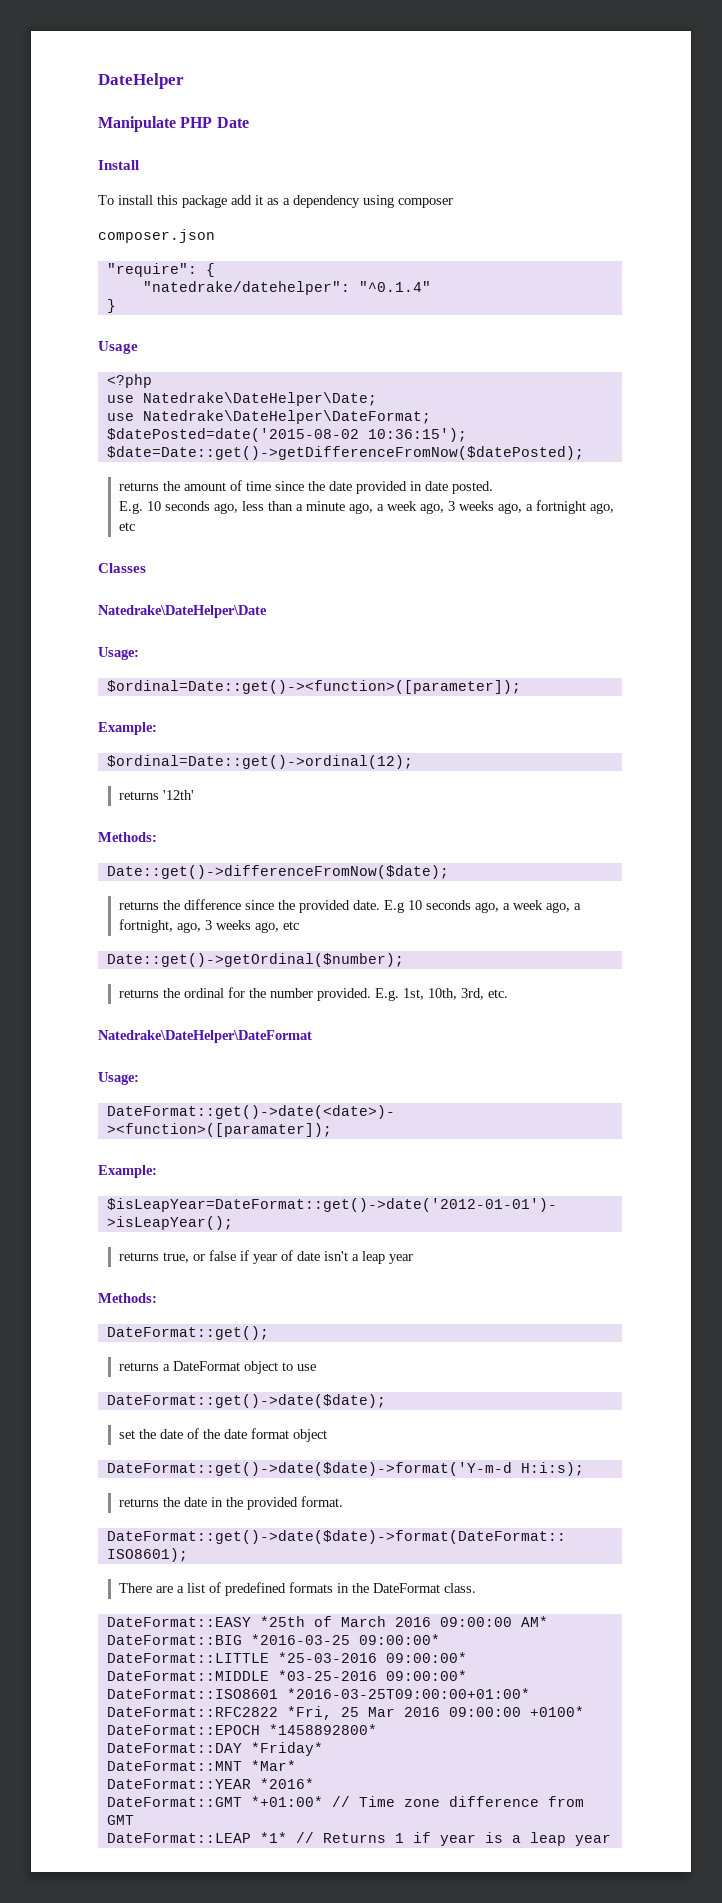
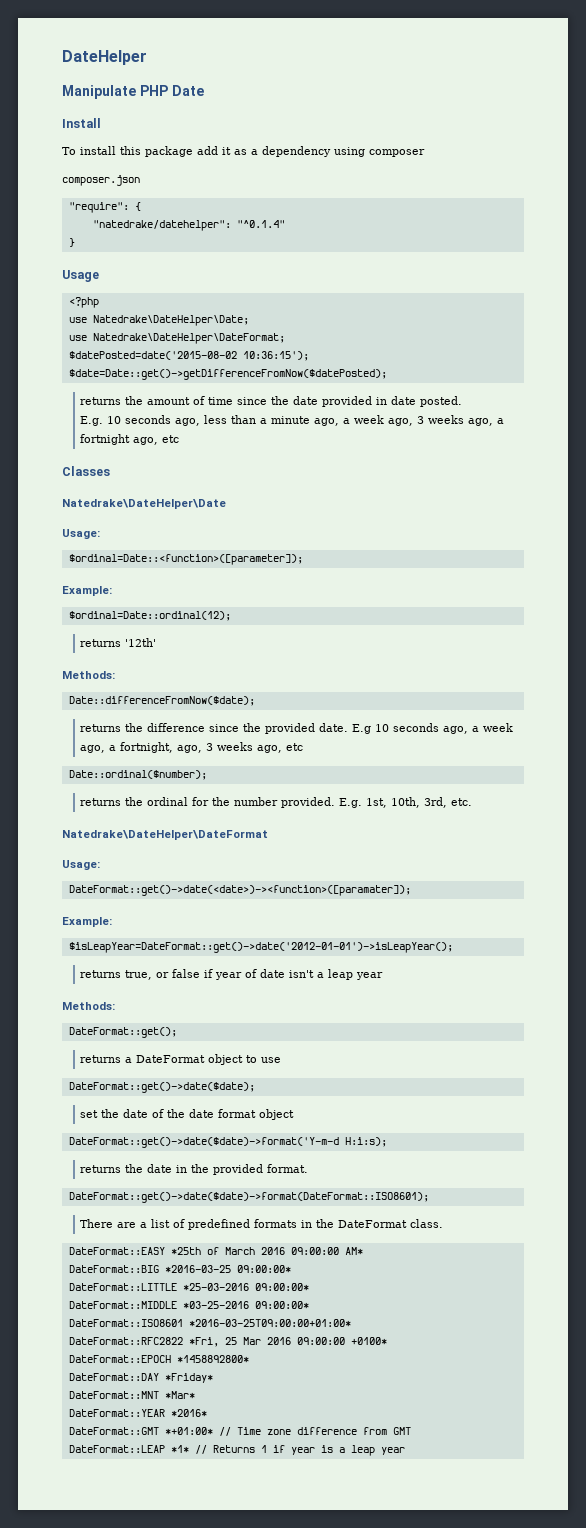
- $ordinal=Date::get()-><function>([parameter]);
+ $ordinal=Date::<function>([parameter]);
  Example:
- $ordinal=Date::get()->ordinal(12);
+ $ordinal=Date::ordinal(12);
- Date::get()->differenceFromNow($date);
+ Date::differenceFromNow($date);
- Date::get()->getOrdinal($number);
+ Date::ordinal($number);

